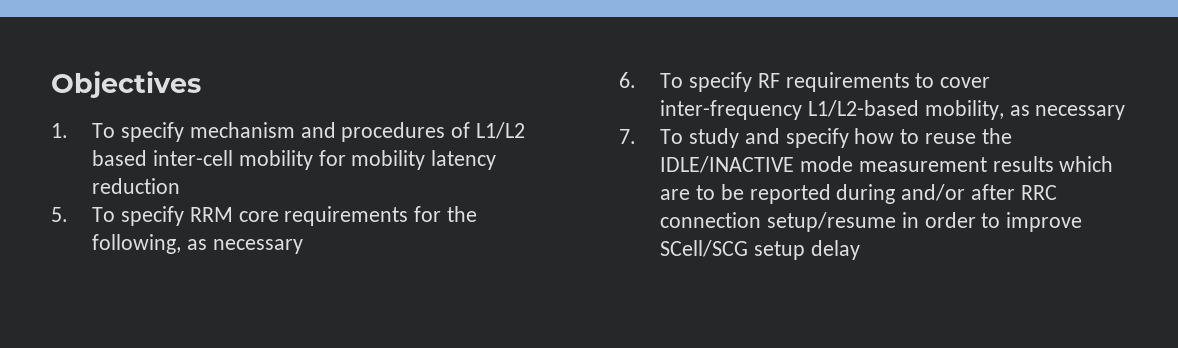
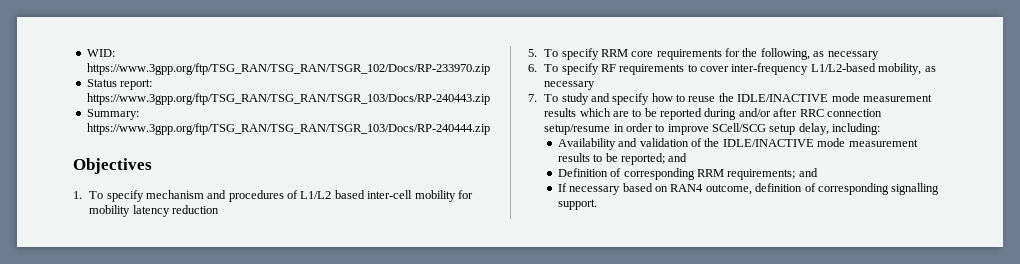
+ WID: https://www.3gpp.org/ftp/TSG_RAN/TSG_RAN/TSGR_102/Docs/RP-233970.zip
+ Status report: https://www.3gpp.org/ftp/TSG_RAN/TSG_RAN/TSGR_103/Docs/RP-240443.zip
+ Summary: https://www.3gpp.org/ftp/TSG_RAN/TSG_RAN/TSGR_103/Docs/RP-240444.zip
- 7. To study and specify how to reuse the IDLE/INACTIVE mode measurement results which are to be reported during and/or after RRC connection setup/resume in order to improve SCell/SCG setup delay
+ 7. To study and specify how to reuse the IDLE/INACTIVE mode measurement results which are to be reported during and/or after RRC connection setup/resume in order to improve SCell/SCG setup delay, including:
+ Availability and validation of the IDLE/INACTIVE mode measurement results to be reported; and
+ Definition of corresponding RRM requirements; and
+ If necessary based on RAN4 outcome, definition of corresponding signalling support.

